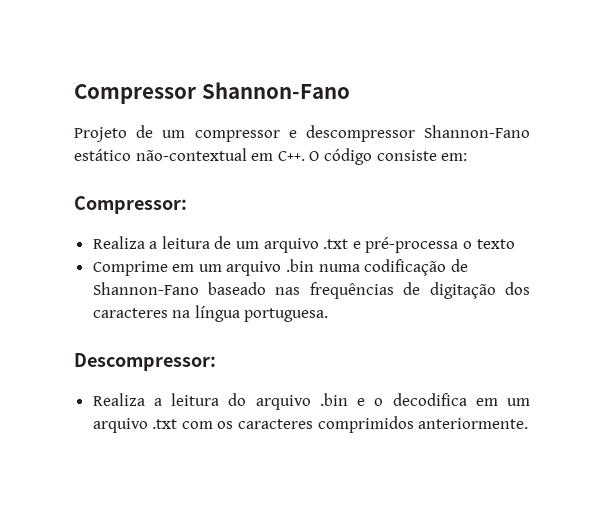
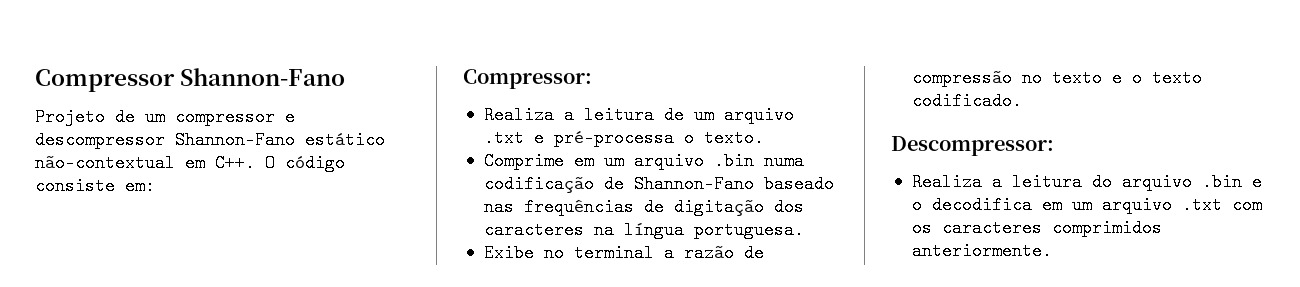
- Realiza a leitura de um arquivo .txt e pré-processa o texto
+ Realiza a leitura de um arquivo .txt e pré-processa o texto.
+ Exibe no terminal a razão de compressão no texto e o texto codificado.

